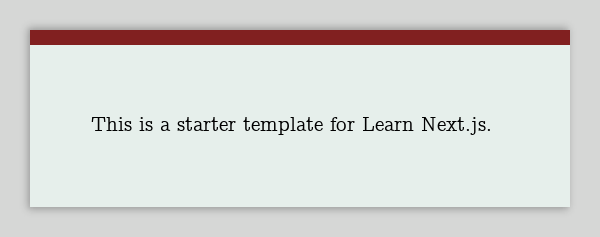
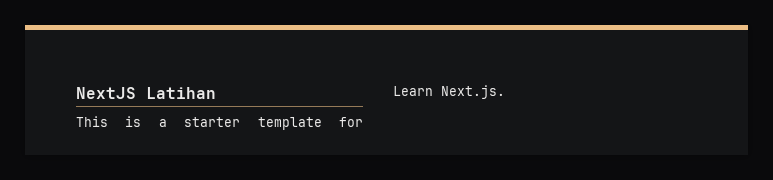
+ NextJS Latihan

